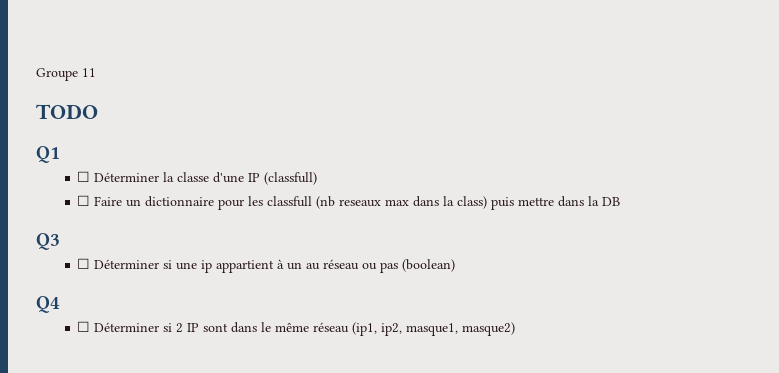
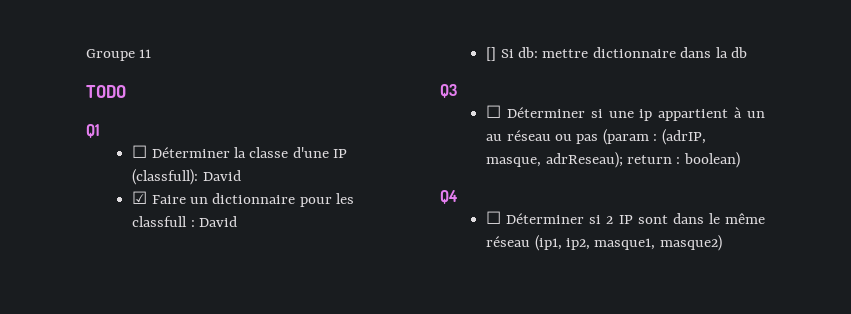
- ☐ Déterminer la classe d'une IP (classfull)
- ☐ Faire un dictionnaire pour les classfull (nb reseaux max dans la class) puis mettre dans la DB
+ ☐ Déterminer la classe d'une IP (classfull): David
+ ☑ Faire un dictionnaire pour les classfull : David
+ [] Si db: mettre dictionnaire dans la db
- ☐ Déterminer si une ip appartient à un au réseau ou pas (boolean)
+ ☐ Déterminer si une ip appartient à un au réseau ou pas (param : (adrIP, masque, adrReseau); return : boolean)

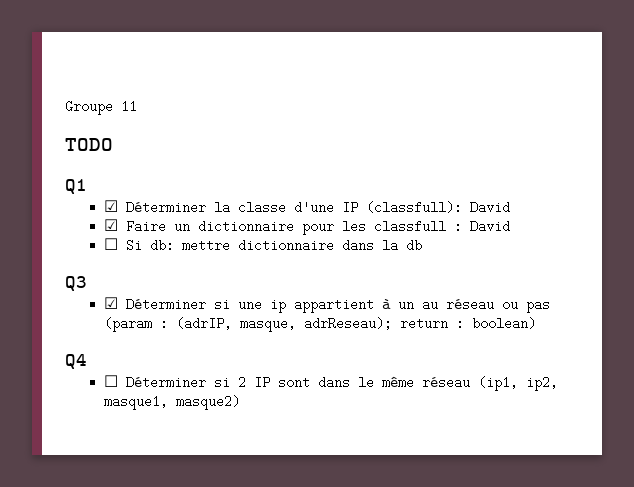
- ☐ Déterminer la classe d'une IP (classfull): David
+ ☑ Déterminer la classe d'une IP (classfull): David
- [] Si db: mettre dictionnaire dans la db
+ ☐ Si db: mettre dictionnaire dans la db
- ☐ Déterminer si une ip appartient à un au réseau ou pas (param : (adrIP, masque, adrReseau); return : boolean)
+ ☑ Déterminer si une ip appartient à un au réseau ou pas (param : (adrIP, masque, adrReseau); return : boolean)

